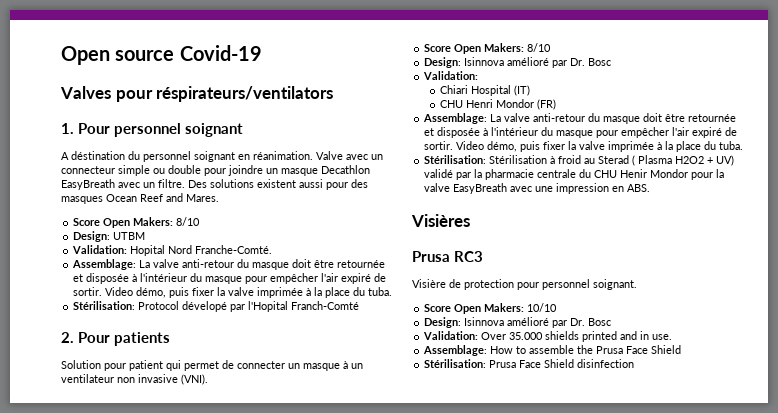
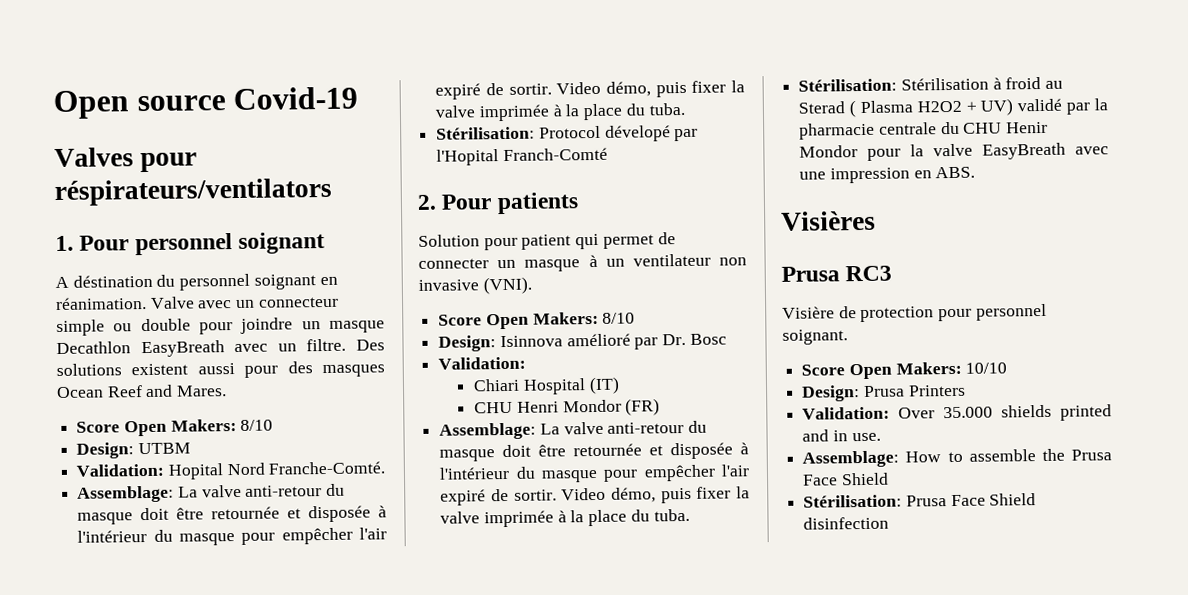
  Score Open Makers: 10/10
- Design: Isinnova amélioré par Dr. Bosc
+ Design: Prusa Printers

